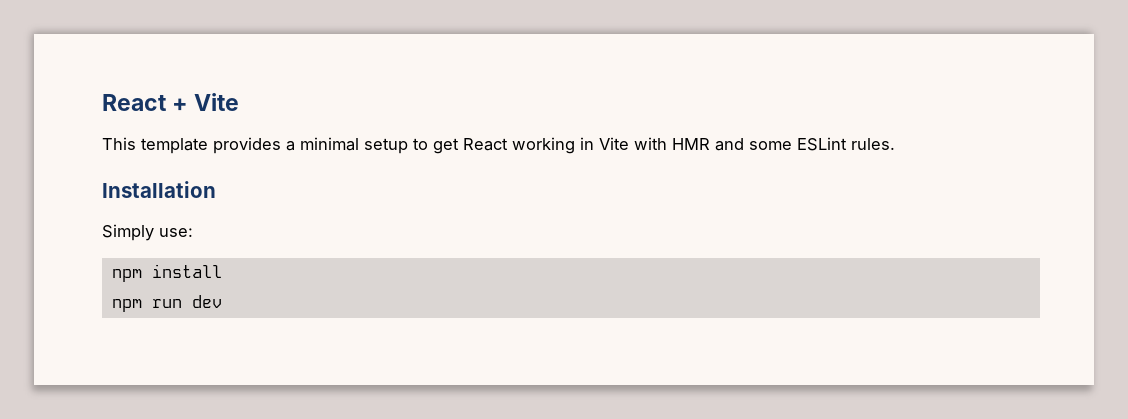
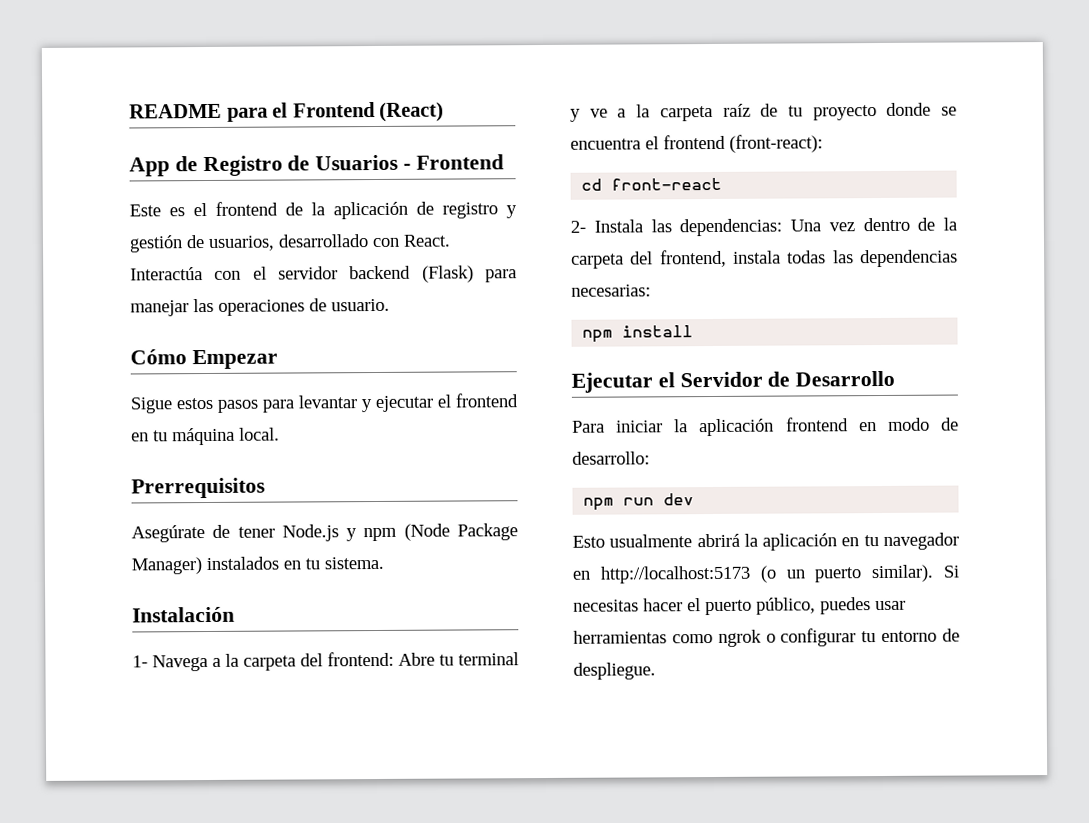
- React + Vite
- This template provides a minimal setup to get React working in Vite with HMR and some ESLint rules.
- Installation
- Simply use:
+ README para el Frontend (React)
+ App de Registro de Usuarios - Frontend
+ Este es el frontend de la aplicación de registro y gestión de usuarios, desarrollado con React. Interactúa con el servidor backend (Flask) para manejar las operaciones de usuario.
+ Cómo Empezar
+ Sigue estos pasos para levantar y ejecutar el frontend en tu máquina local.
+ Prerrequisitos
+ Asegúrate de tener Node.js y npm (Node Package Manager) instalados en tu sistema.
+ Instalación
+ 1- Navega a la carpeta del frontend: Abre tu terminal y ve a la carpeta raíz de tu proyecto donde se encuentra el frontend (front-react):
+ cd front-react
+ 2- Instala las dependencias: Una vez dentro de la carpeta del frontend, instala todas las dependencias necesarias:
  npm install
+ Ejecutar el Servidor de Desarrollo
+ Para iniciar la aplicación frontend en modo de desarrollo:
  npm run dev
+ Esto usualmente abrirá la aplicación en tu navegador en http://localhost:5173 (o un puerto similar). Si necesitas hacer el puerto público, puedes usar herramientas como ngrok o configurar tu entorno de despliegue.

